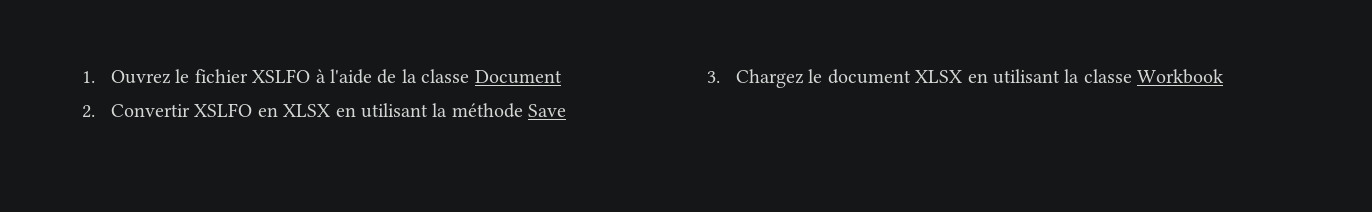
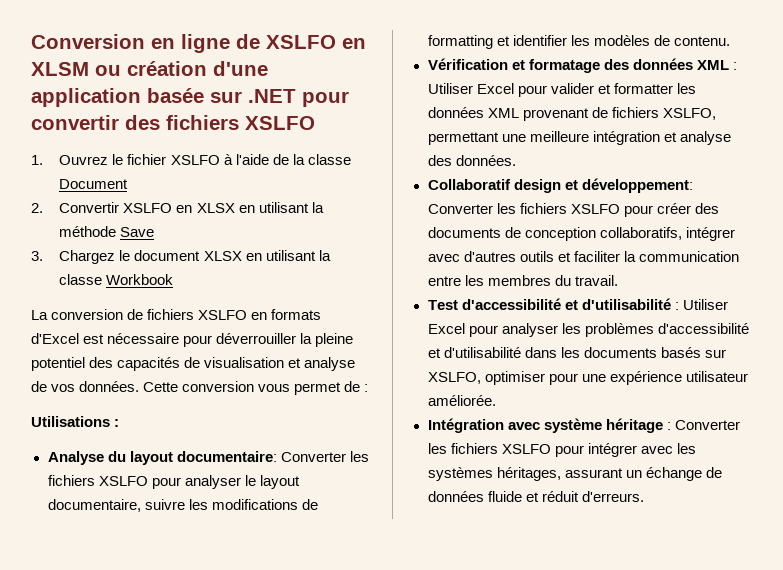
+ Conversion en ligne de XSLFO en XLSM ou création d'une application basée sur .NET pour convertir des fichiers XSLFO
+ La conversion de fichiers XSLFO en formats d'Excel est nécessaire pour déverrouiller la pleine potentiel des capacités de visualisation et analyse de vos données. Cette conversion vous permet de :
+ Utilisations :
+ Analyse du layout documentaire: Converter les fichiers XSLFO pour analyser le layout documentaire, suivre les modifications de formatting et identifier les modèles de contenu.
+ Vérification et formatage des données XML : Utiliser Excel pour valider et formatter les données XML provenant de fichiers XSLFO, permettant une meilleure intégration et analyse des données.
+ Collaboratif design et développement: Converter les fichiers XSLFO pour créer des documents de conception collaboratifs, intégrer avec d'autres outils et faciliter la communication entre les membres du travail.
+ Test d'accessibilité et d'utilisabilité : Utiliser Excel pour analyser les problèmes d'accessibilité et d'utilisabilité dans les documents basés sur XSLFO, optimiser pour une expérience utilisateur améliorée.
+ Intégration avec système héritage : Converter les fichiers XSLFO pour intégrer avec les systèmes héritages, assurant un échange de données fluide et réduit d'erreurs.

